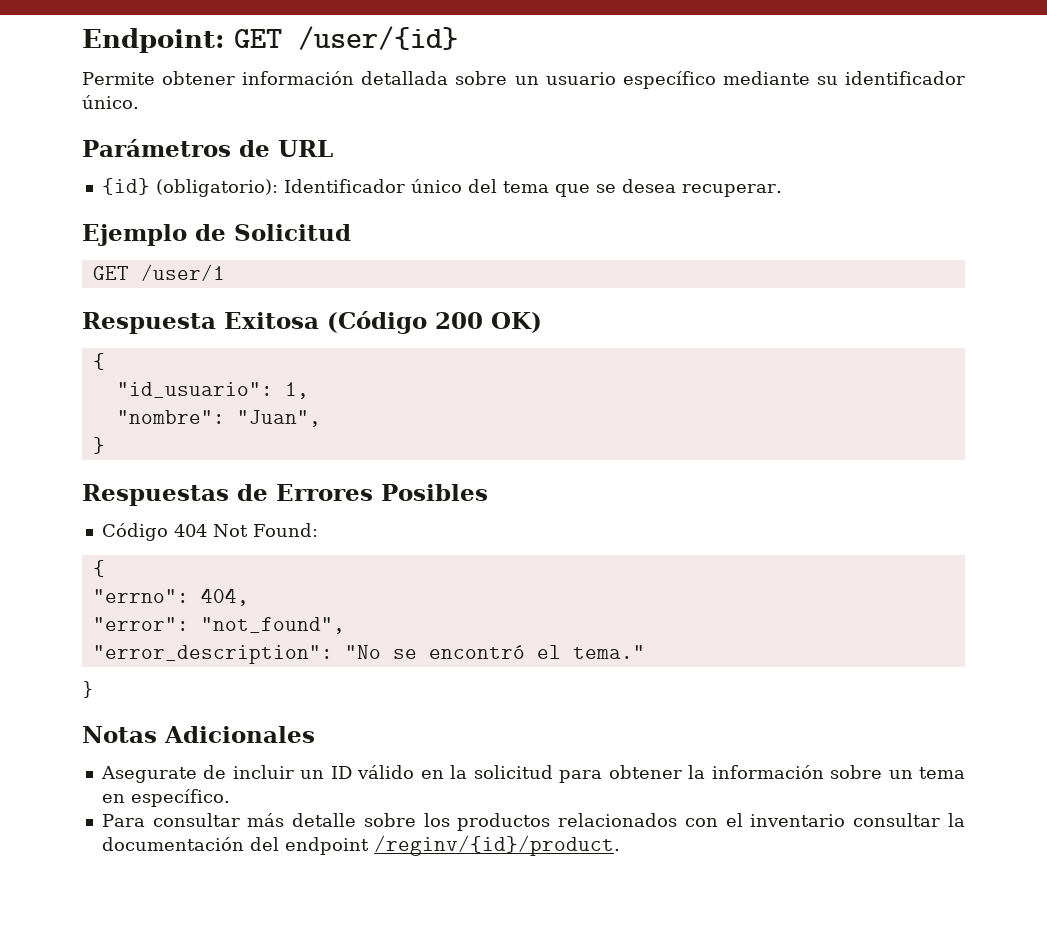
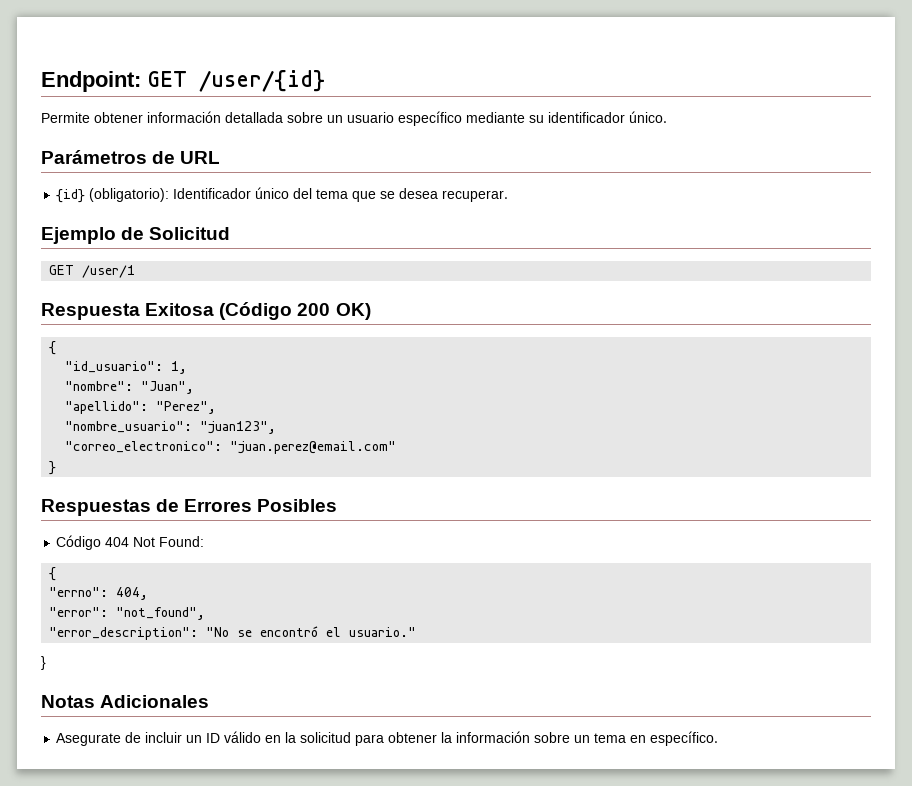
+ "apellido": "Perez",
+ "nombre_usuario": "juan123",
+ "correo_electronico": "juan.perez@email.com"
- "error_description": "No se encontró el tema."
+ "error_description": "No se encontró el usuario."
- Para consultar más detalle sobre los productos relacionados con el inventario consultar la documentación del endpoint /reginv/{id}/product.

